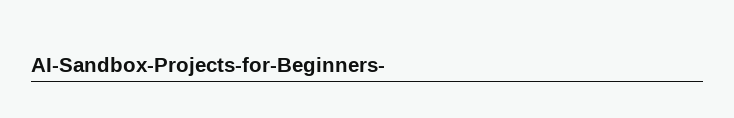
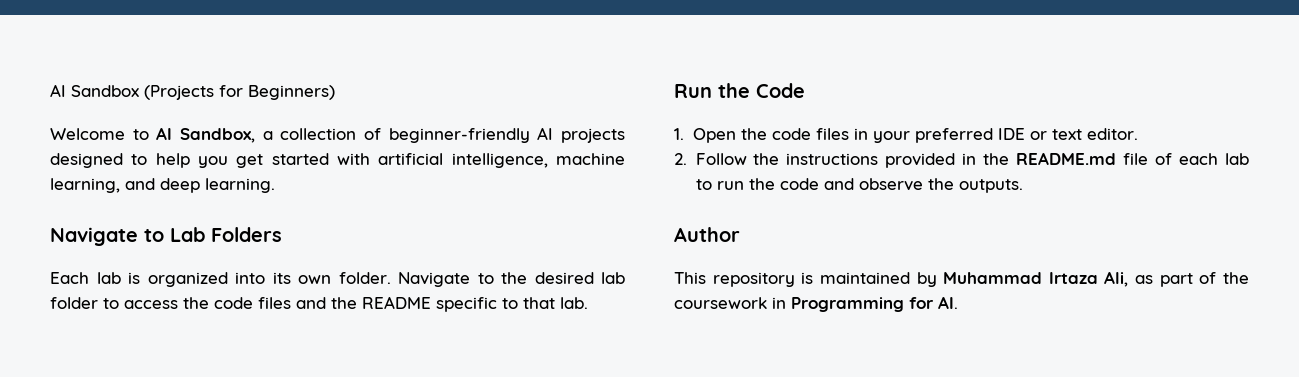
- AI-Sandbox-Projects-for-Beginners-
+ AI Sandbox (Projects for Beginners)
+ Welcome to AI Sandbox, a collection of beginner-friendly AI projects designed to help you get started with artificial intelligence, machine learning, and deep learning.
+ Navigate to Lab Folders
+ Each lab is organized into its own folder. Navigate to the desired lab folder to access the code files and the README specific to that lab.
+ Run the Code
+ 1. Open the code files in your preferred IDE or text editor.
+ 2. Follow the instructions provided in the README.md file of each lab to run the code and observe the outputs.
+ Author
+ This repository is maintained by Muhammad Irtaza Ali, as part of the coursework in Programming for AI.

